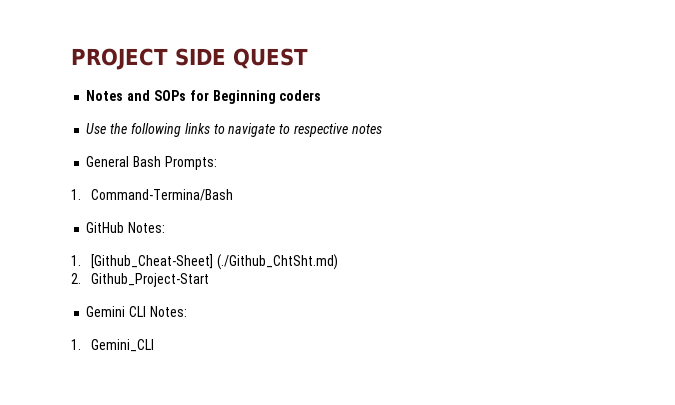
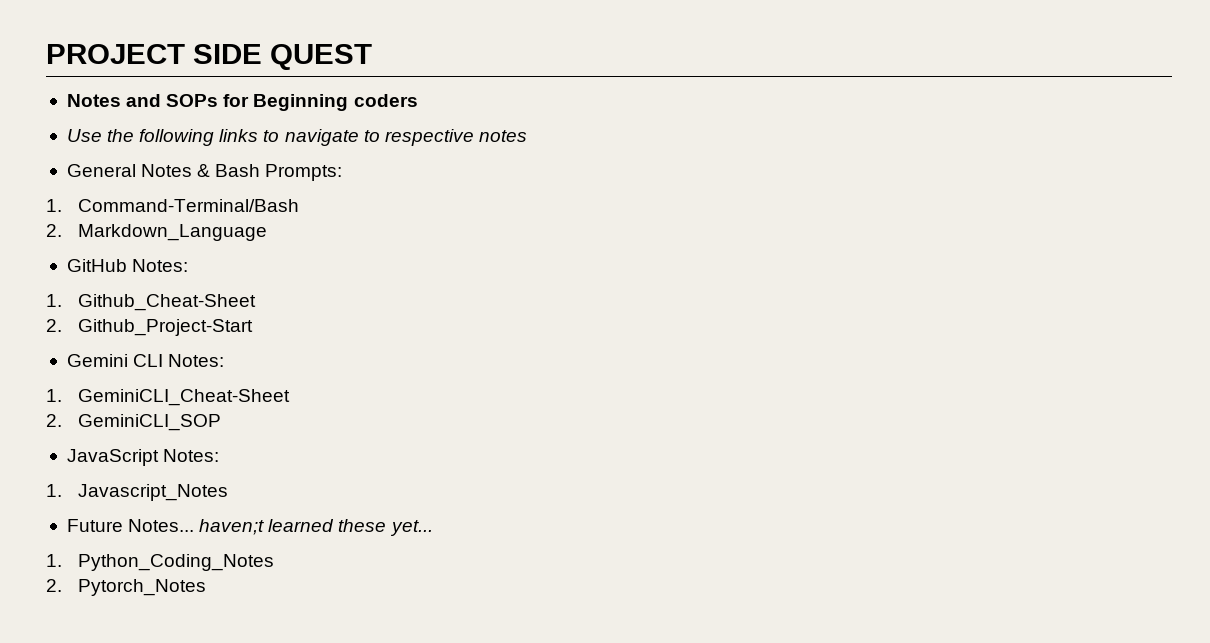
- General Bash Prompts:
+ General Notes & Bash Prompts:
- 1. Command-Termina/Bash
+ 1. Command-Terminal/Bash
+ 2. Markdown_Language
- 1. [Github_Cheat-Sheet] (./Github_ChtSht.md)
+ 1. Github_Cheat-Sheet
- 1. Gemini_CLI
+ 1. GeminiCLI_Cheat-Sheet
+ 2. GeminiCLI_SOP
+ JavaScript Notes:
+ 1. Javascript_Notes
+ Future Notes... haven;t learned these yet...
+ 1. Python_Coding_Notes
+ 2. Pytorch_Notes

